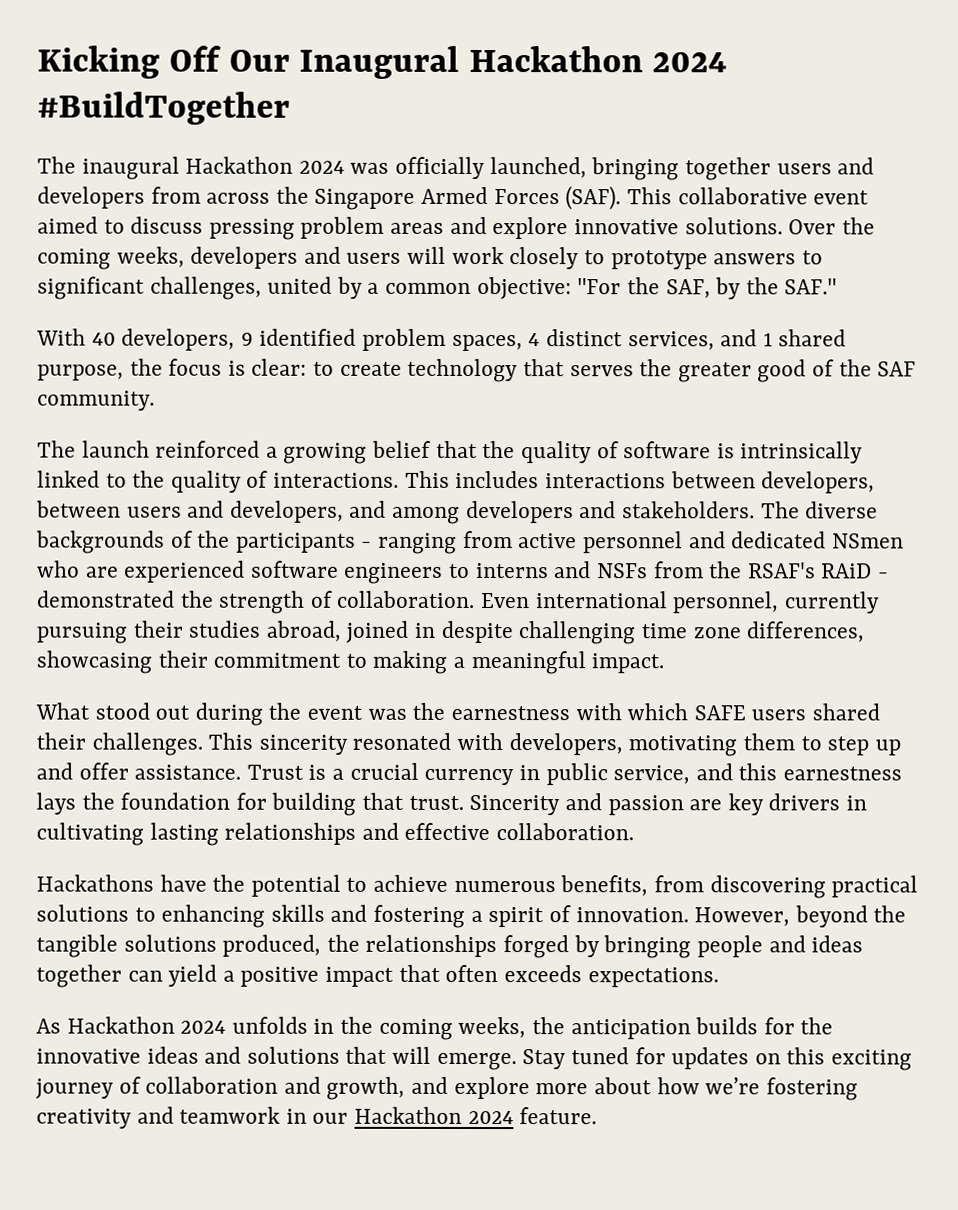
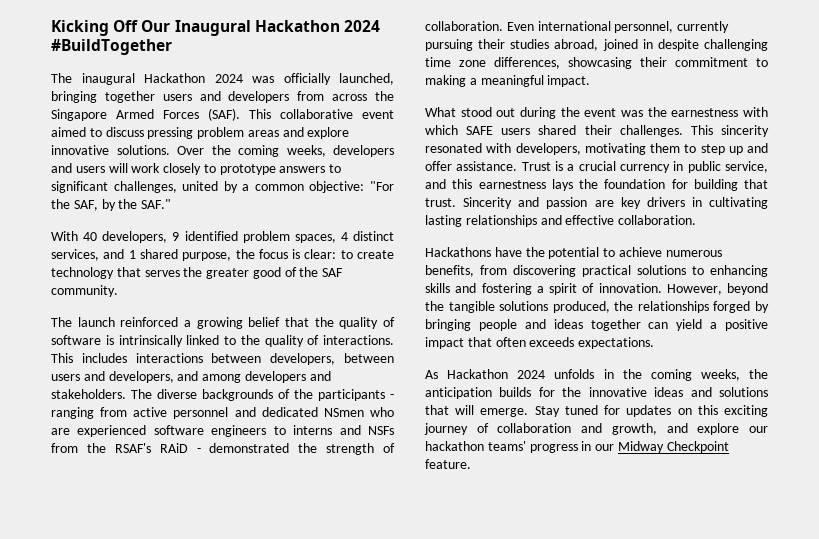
- Stay tuned for updates on this exciting journey of collaboration and growth, and explore more about how we’re fostering creativity and teamwork in our Hackathon 2024 feature.
+ Stay tuned for updates on this exciting journey of collaboration and growth, and explore our hackathon teams' progress in our Midway Checkpoint feature.

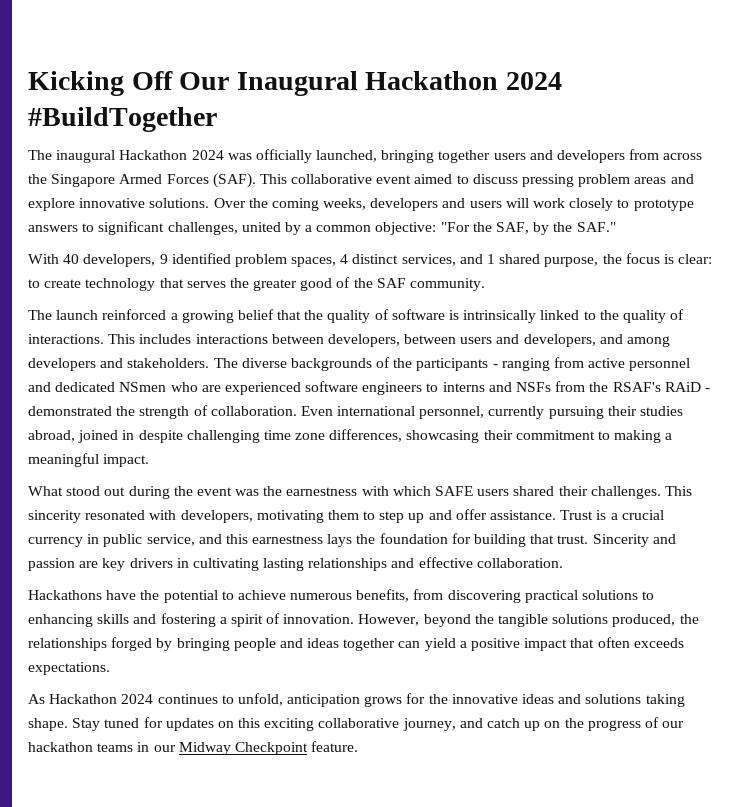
- As Hackathon 2024 unfolds in the coming weeks, the anticipation builds for the innovative ideas and solutions that will emerge.
+ As Hackathon 2024 continues to unfold, anticipation grows for the innovative ideas and solutions taking shape.
- Stay tuned for updates on this exciting journey of collaboration and growth, and explore our hackathon teams' progress in our Midway Checkpoint feature.
+ Stay tuned for updates on this exciting collaborative journey, and catch up on the progress of our hackathon teams in our Midway Checkpoint feature.

